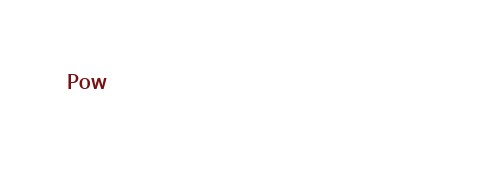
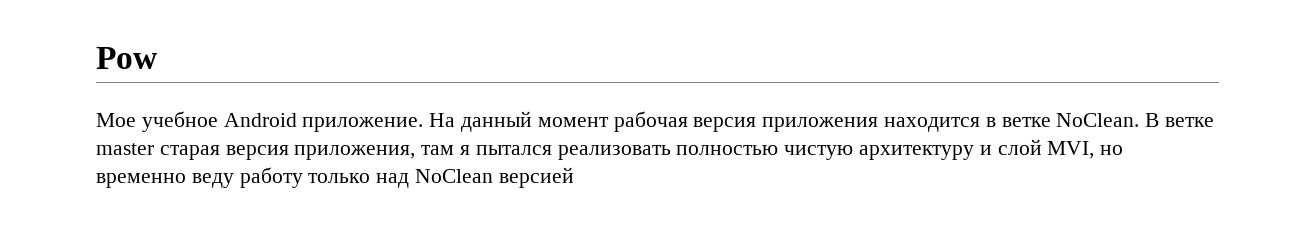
+ Мое учебное Android приложение. На данный момент рабочая версия приложения находится в ветке NoClean. В ветке master старая версия приложения, там я пытался реализовать полностью чистую архитектуру и слой MVI, но временно веду работу только над NoClean версией

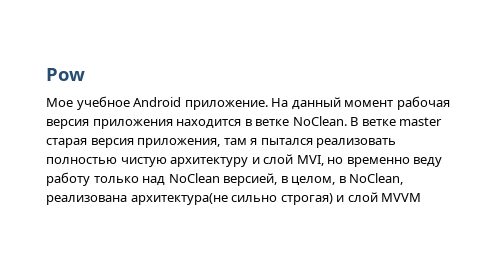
- В ветке master старая версия приложения, там я пытался реализовать полностью чистую архитектуру и слой MVI, но временно веду работу только над NoClean версией
+ В ветке master старая версия приложения, там я пытался реализовать полностью чистую архитектуру и слой MVI, но временно веду работу только над NoClean версией, в целом, в NoClean, реализована архитектура(не сильно строгая) и слой MVVM

